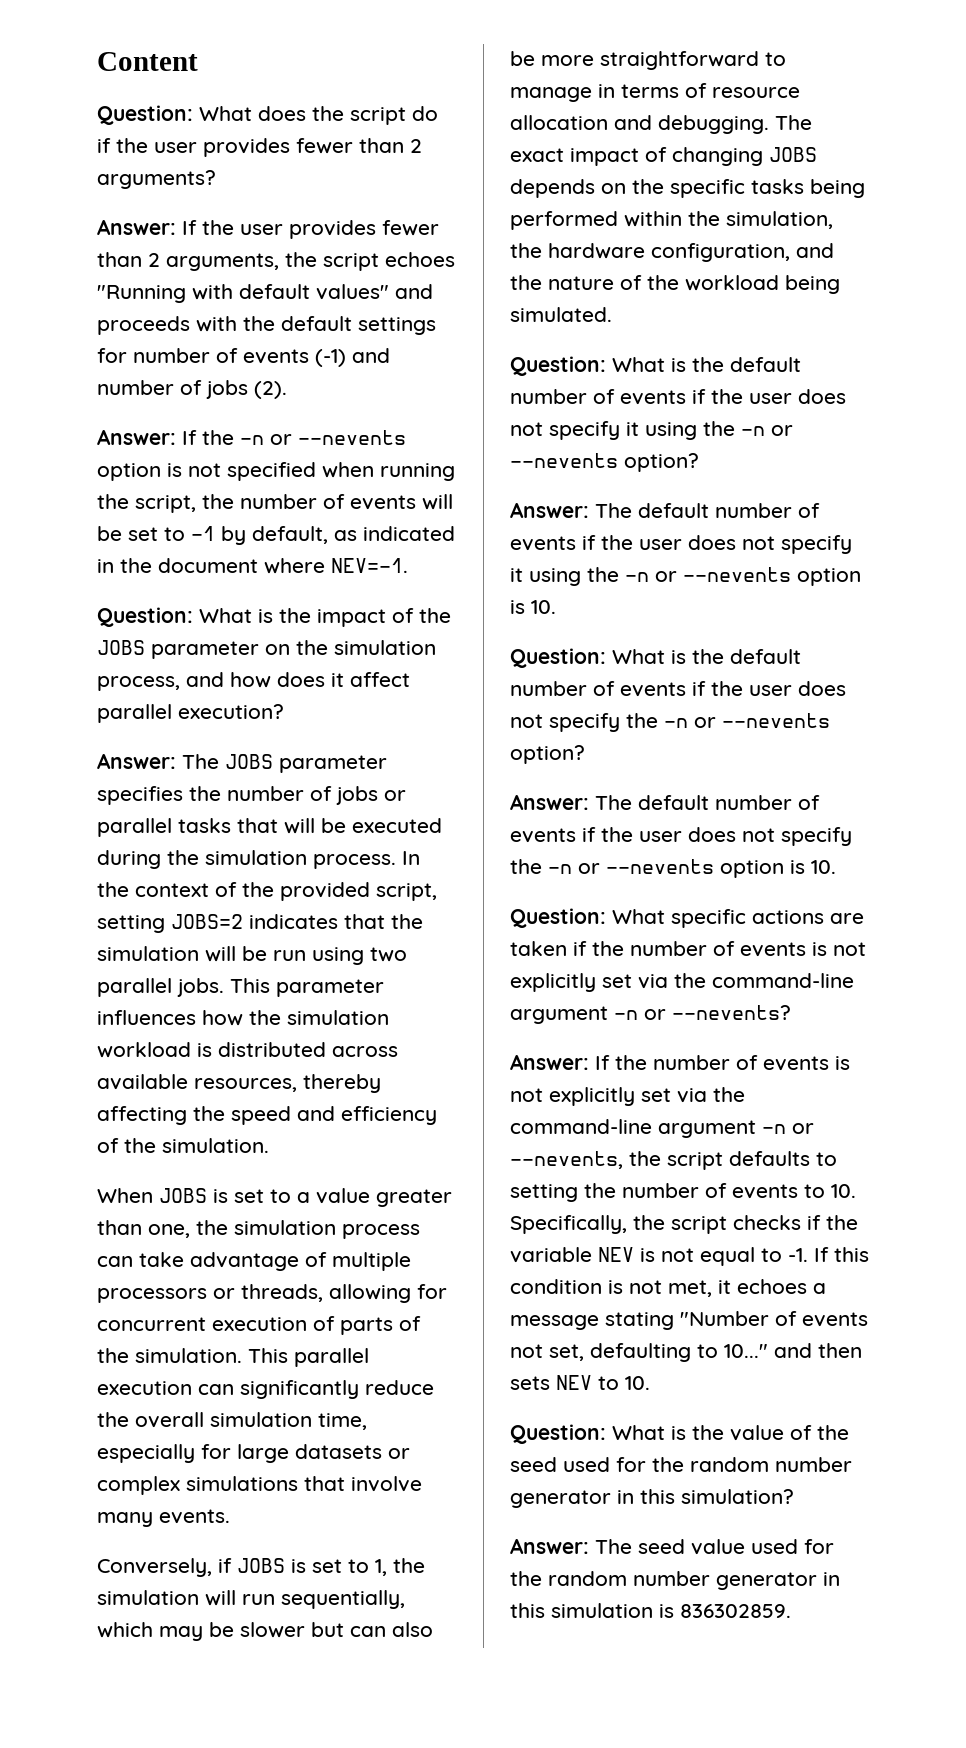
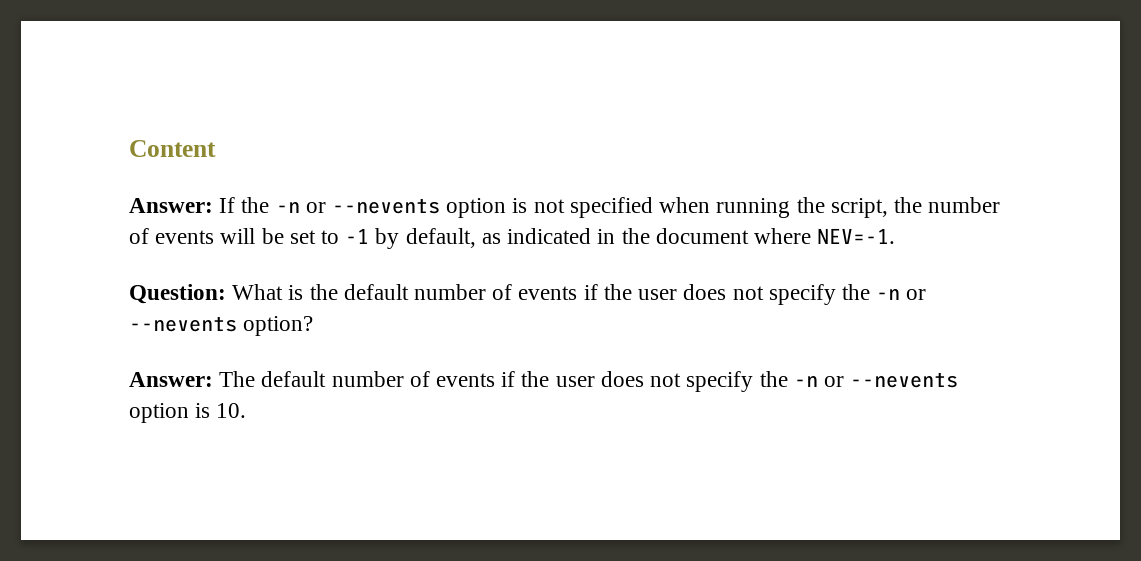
- Question: What does the script do if the user provides fewer than 2 arguments?
- Answer: If the user provides fewer than 2 arguments, the script echoes "Running with default values" and proceeds with the default settings for number of events (-1) and number of jobs (2).
- Question: What is the impact of the JOBS parameter on the simulation process, and how does it affect parallel execution?
- Answer: The JOBS parameter specifies the number of jobs or parallel tasks that will be executed during the simulation process. In the context of the provided script, setting JOBS=2 indicates that the simulation will be run using two parallel jobs. This parameter influences how the simulation workload is distributed across available resources, thereby affecting the speed and efficiency of the simulation.
- When JOBS is set to a value greater than one, the simulation process can take advantage of multiple processors or threads, allowing for concurrent execution of parts of the simulation. This parallel execution can significantly reduce the overall simulation time, especially for large datasets or complex simulations that involve many events.
- Conversely, if JOBS is set to 1, the simulation will run sequentially, which may be slower but can also be more straightforward to manage in terms of resource allocation and debugging. The exact impact of changing JOBS depends on the specific tasks being performed within the simulation, the hardware configuration, and the nature of the workload being simulated.
- Question: What is the default number of events if the user does not specify it using the -n or --nevents option?
- Answer: The default number of events if the user does not specify it using the -n or --nevents option is 10.
- Question: What specific actions are taken if the number of events is not explicitly set via the command-line argument -n or --nevents?
- Answer: If the number of events is not explicitly set via the command-line argument -n or --nevents, the script defaults to setting the number of events to 10. Specifically, the script checks if the variable NEV is not equal to -1. If this condition is not met, it echoes a message stating "Number of events not set, defaulting to 10..." and then sets NEV to 10.
- Question: What is the value of the seed used for the random number generator in this simulation?
- Answer: The seed value used for the random number generator in this simulation is 836302859.

